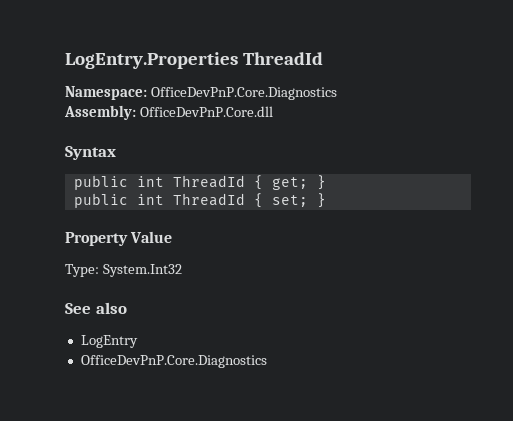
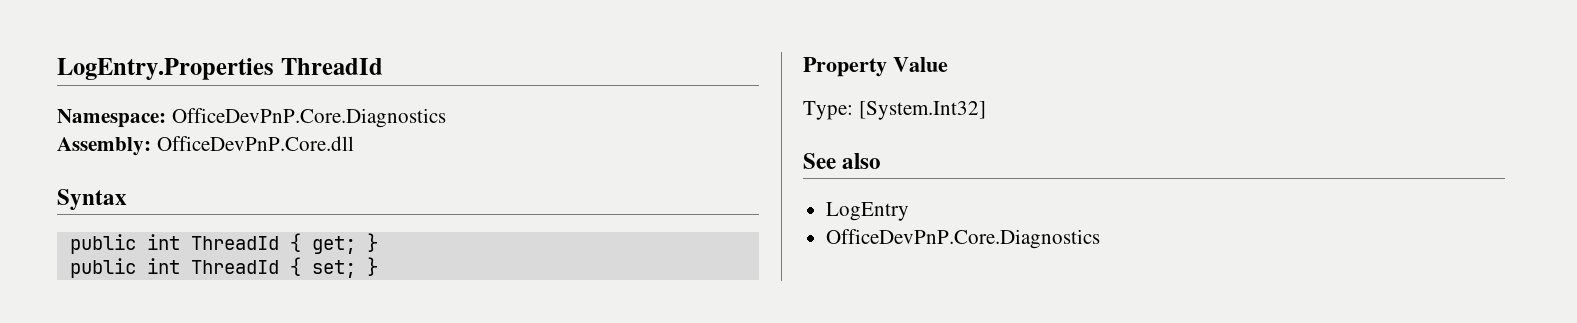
- Type: System.Int32
+ Type: [System.Int32]

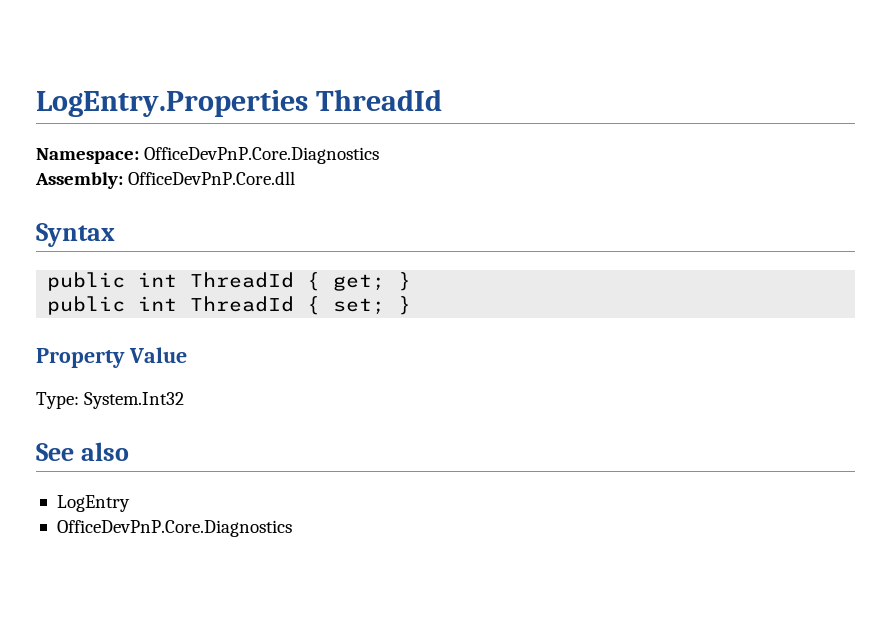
- Type: [System.Int32]
+ Type: System.Int32

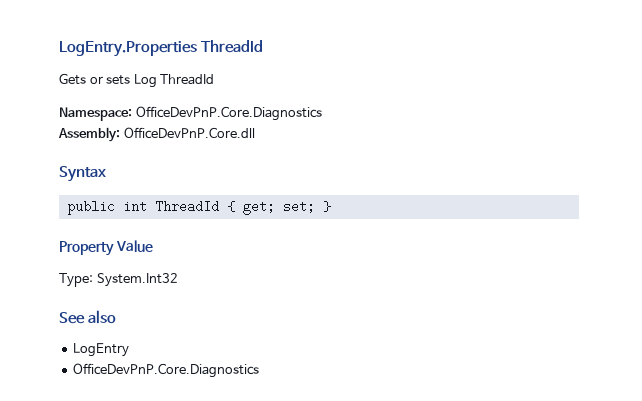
+ Gets or sets Log ThreadId
- public int ThreadId { get; }
- public int ThreadId { set; }
+ public int ThreadId { get; set; }

